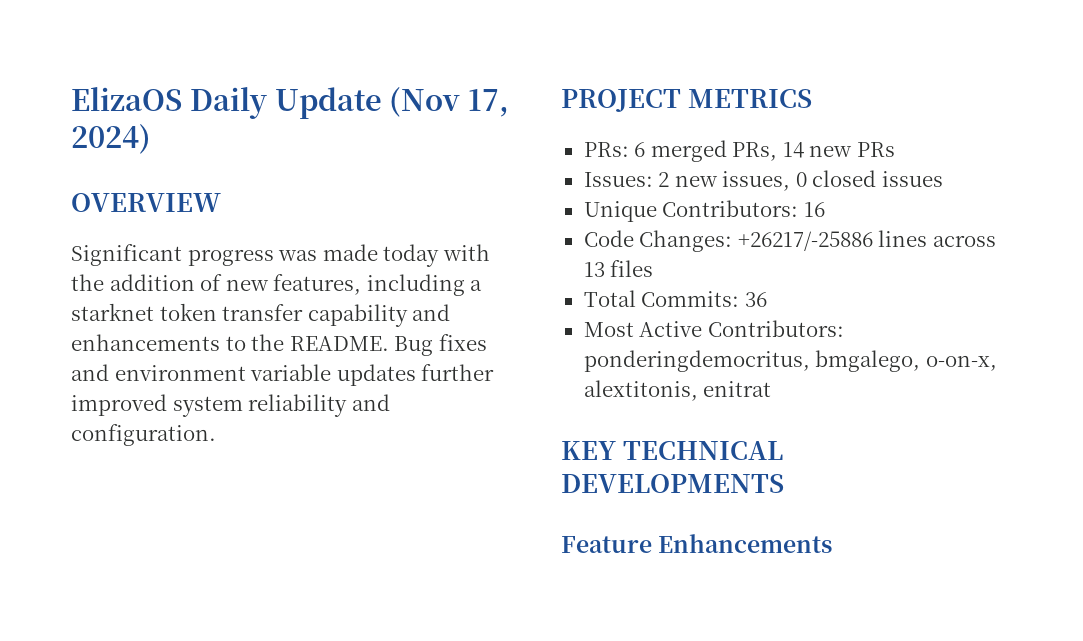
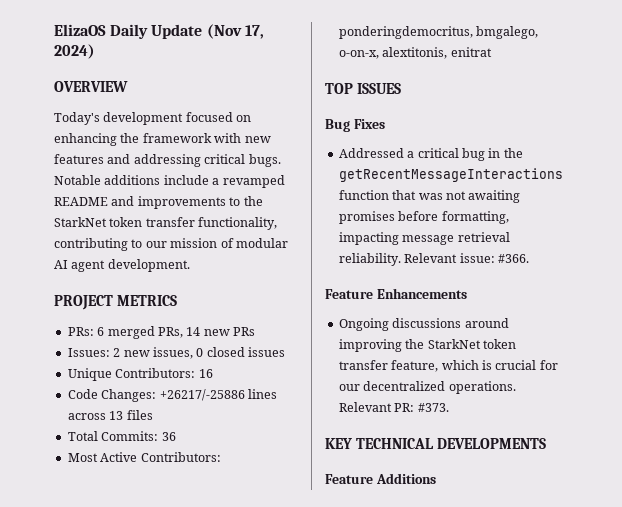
- Significant progress was made today with the addition of new features, including a starknet token transfer capability and enhancements to the README. Bug fixes and environment variable updates further improved system reliability and configuration.
+ Today's development focused on enhancing the framework with new features and addressing critical bugs. Notable additions include a revamped README and improvements to the StarkNet token transfer functionality, contributing to our mission of modular AI agent development.
+ TOP ISSUES
+ Bug Fixes
+ Addressed a critical bug in the getRecentMessageInteractions function that was not awaiting promises before formatting, impacting message retrieval reliability. Relevant issue: #366.
+ Feature Enhancements
+ Ongoing discussions around improving the StarkNet token transfer feature, which is crucial for our decentralized operations. Relevant PR: #373.
- Feature Enhancements
+ Feature Additions

